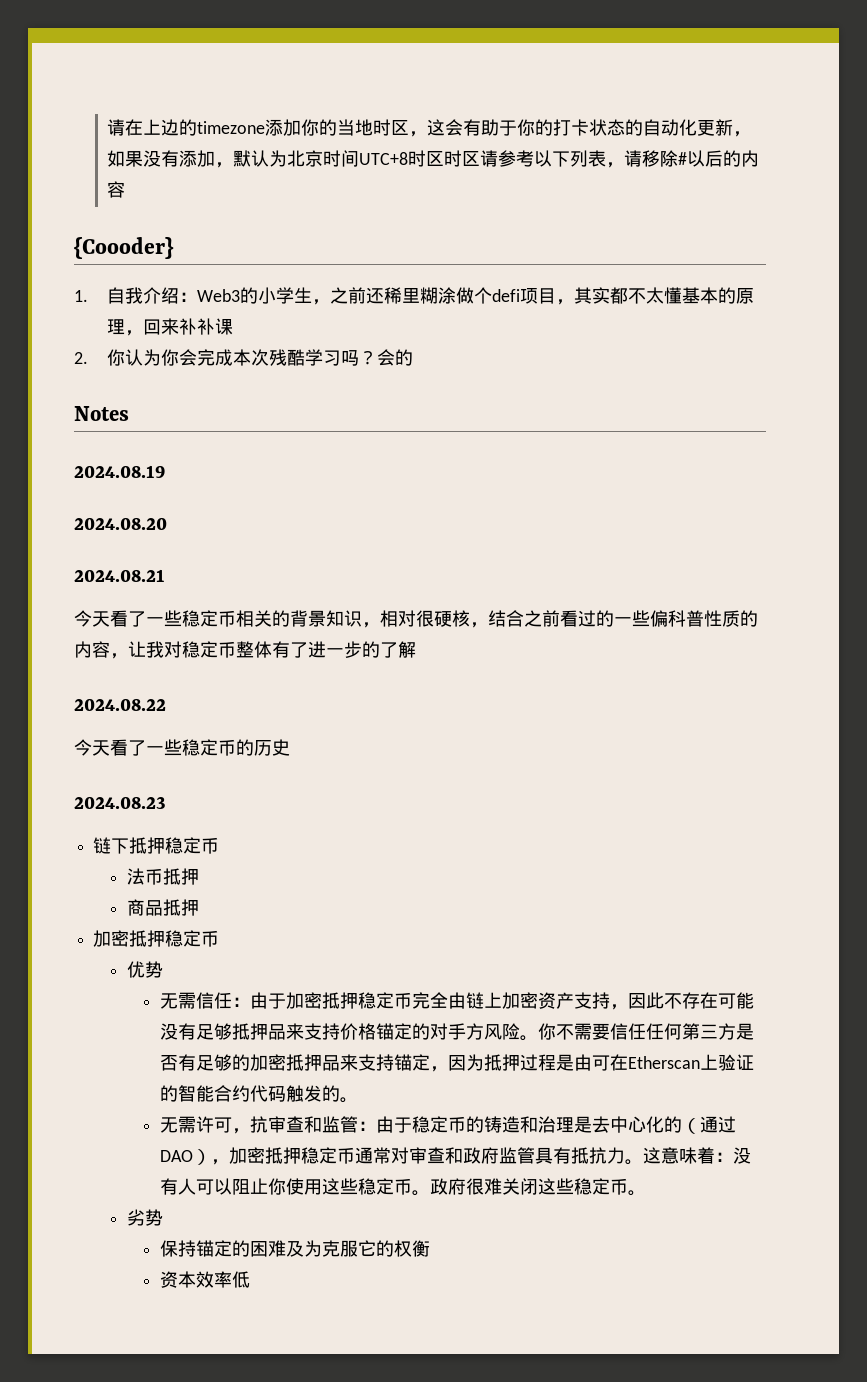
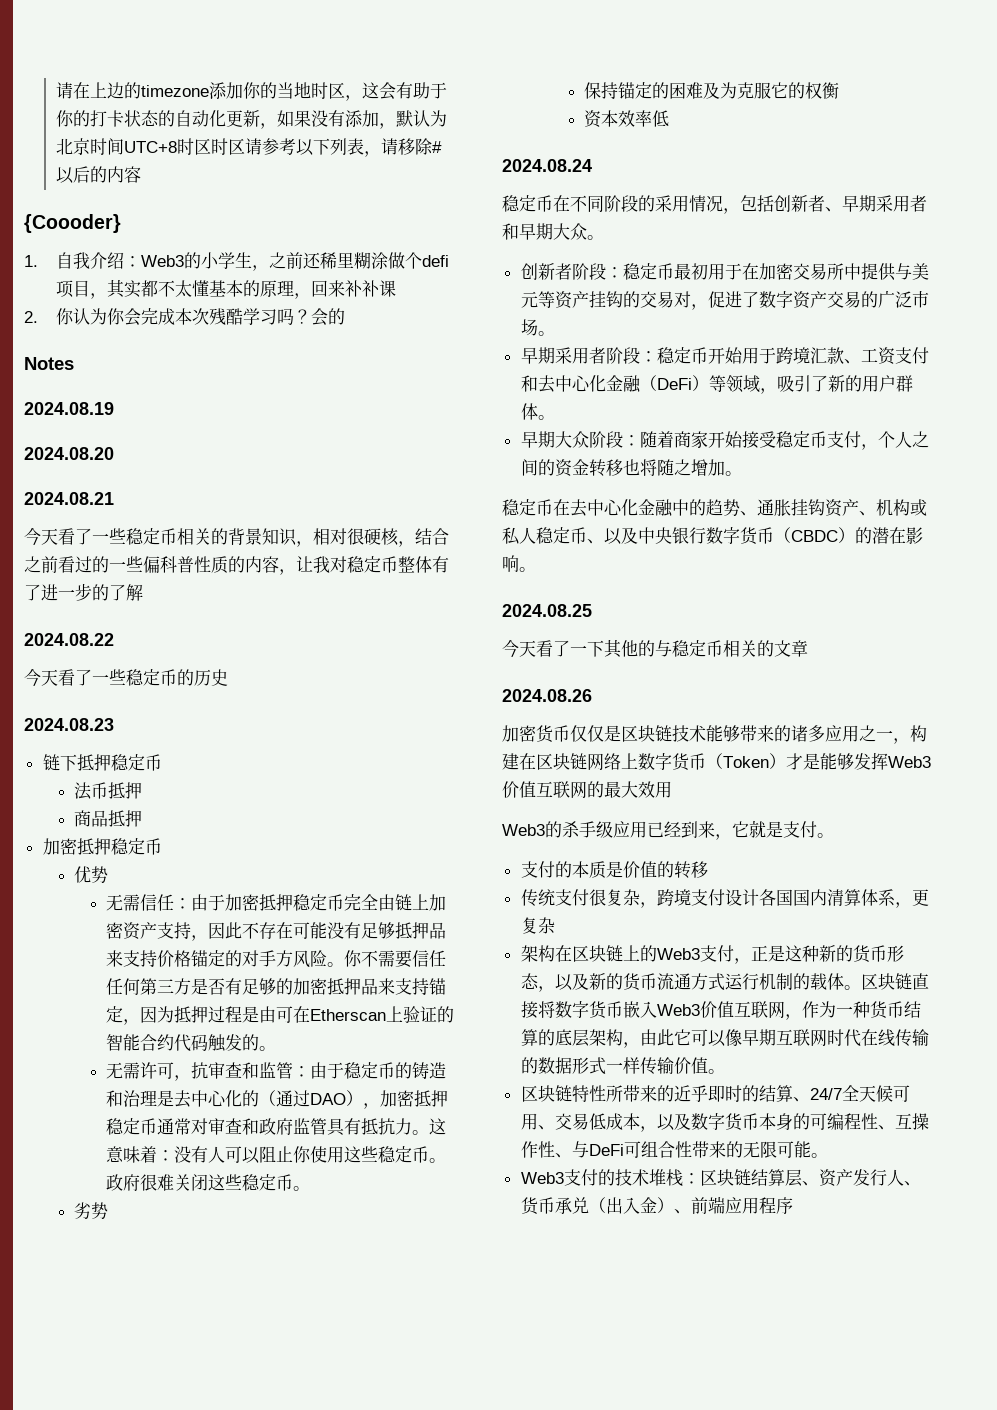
+ 2024.08.24
+ 稳定币在不同阶段的采用情况，包括创新者、早期采用者和早期大众。
+ 创新者阶段：稳定币最初用于在加密交易所中提供与美元等资产挂钩的交易对，促进了数字资产交易的广泛市场。
+ 早期采用者阶段：稳定币开始用于跨境汇款、工资支付和去中心化金融（DeFi）等领域，吸引了新的用户群体。
+ 早期大众阶段：随着商家开始接受稳定币支付，个人之间的资金转移也将随之增加。
+ 稳定币在去中心化金融中的趋势、通胀挂钩资产、机构或私人稳定币、以及中央银行数字货币（CBDC）的潜在影响。
+ 2024.08.25
+ 今天看了一下其他的与稳定币相关的文章
+ 2024.08.26
+ 加密货币仅仅是区块链技术能够带来的诸多应用之一，构建在区块链网络上数字货币（Token）才是能够发挥Web3价值互联网的最大效用
+ Web3的杀手级应用已经到来，它就是支付。
+ 支付的本质是价值的转移
+ 传统支付很复杂，跨境支付设计各国国内清算体系，更复杂
+ 架构在区块链上的Web3支付，正是这种新的货币形态，以及新的货币流通方式运行机制的载体。区块链直接将数字货币嵌入Web3价值互联网，作为一种货币结算的底层架构，由此它可以像早期互联网时代在线传输的数据形式一样传输价值。
+ 区块链特性所带来的近乎即时的结算、24/7全天候可用、交易低成本，以及数字货币本身的可编程性、互操作性、与DeFi可组合性带来的无限可能。
+ Web3支付的技术堆栈：区块链结算层、资产发行人、货币承兑（出入金）、前端应用程序

